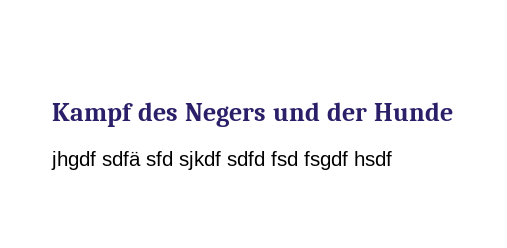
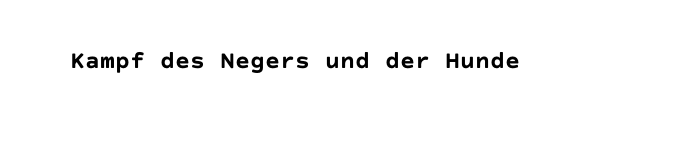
- jhgdf sdfä sfd sjkdf sdfd fsd fsgdf hsdf

